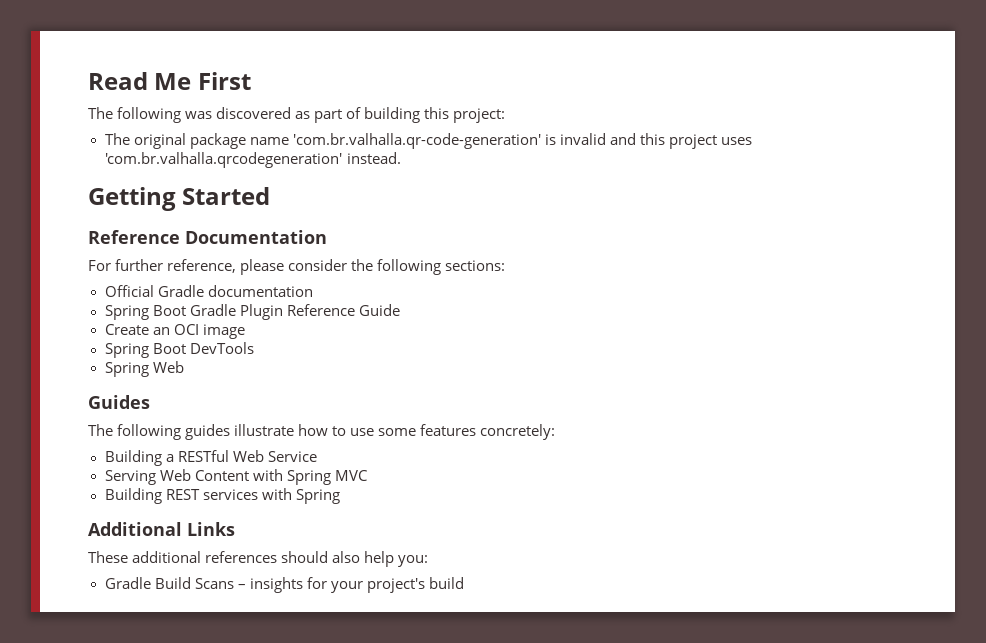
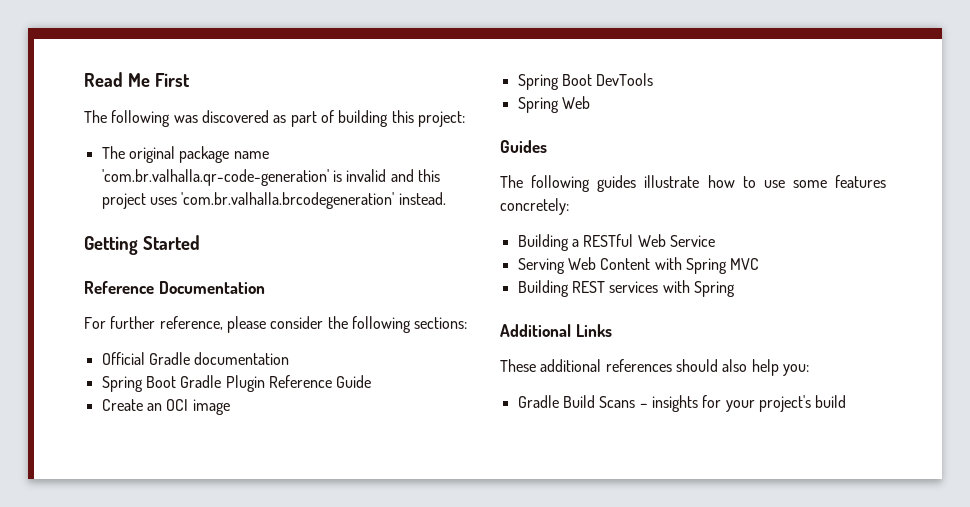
- The original package name 'com.br.valhalla.qr-code-generation' is invalid and this project uses 'com.br.valhalla.qrcodegeneration' instead.
+ The original package name 'com.br.valhalla.qr-code-generation' is invalid and this project uses 'com.br.valhalla.brcodegeneration' instead.

